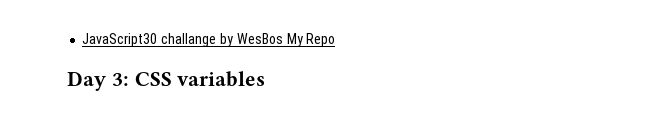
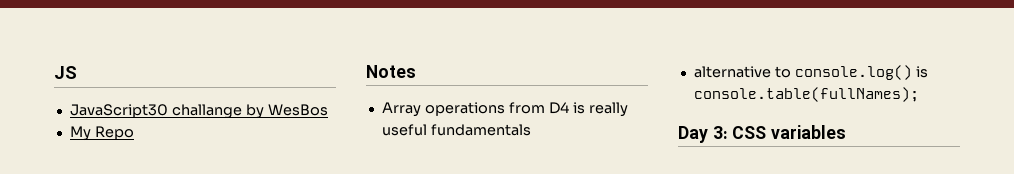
+ JS
- JavaScript30 challange by WesBos My Repo
+ JavaScript30 challange by WesBos
+ My Repo
+ Notes
+ Array operations from D4 is really useful fundamentals
+ alternative to console.log() is console.table(fullNames);

